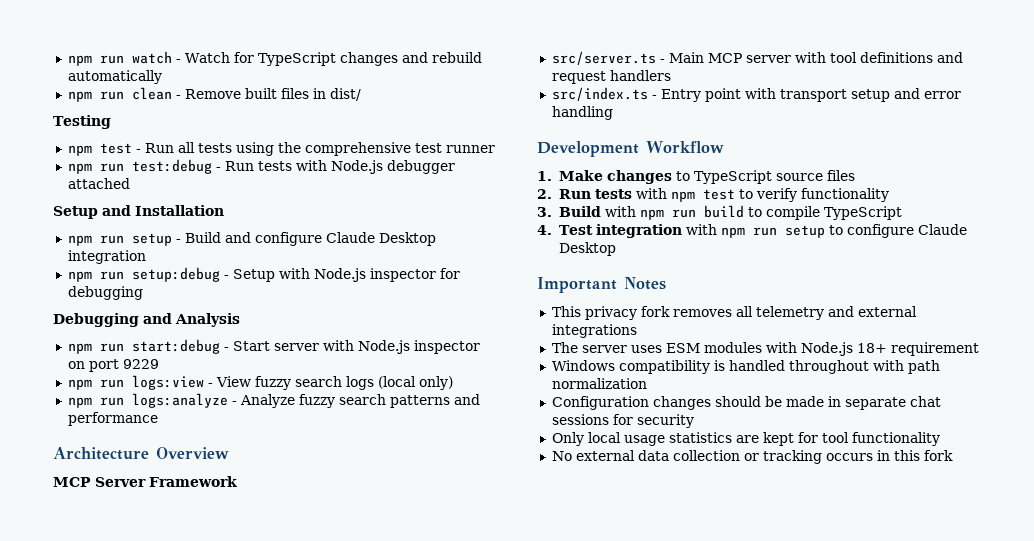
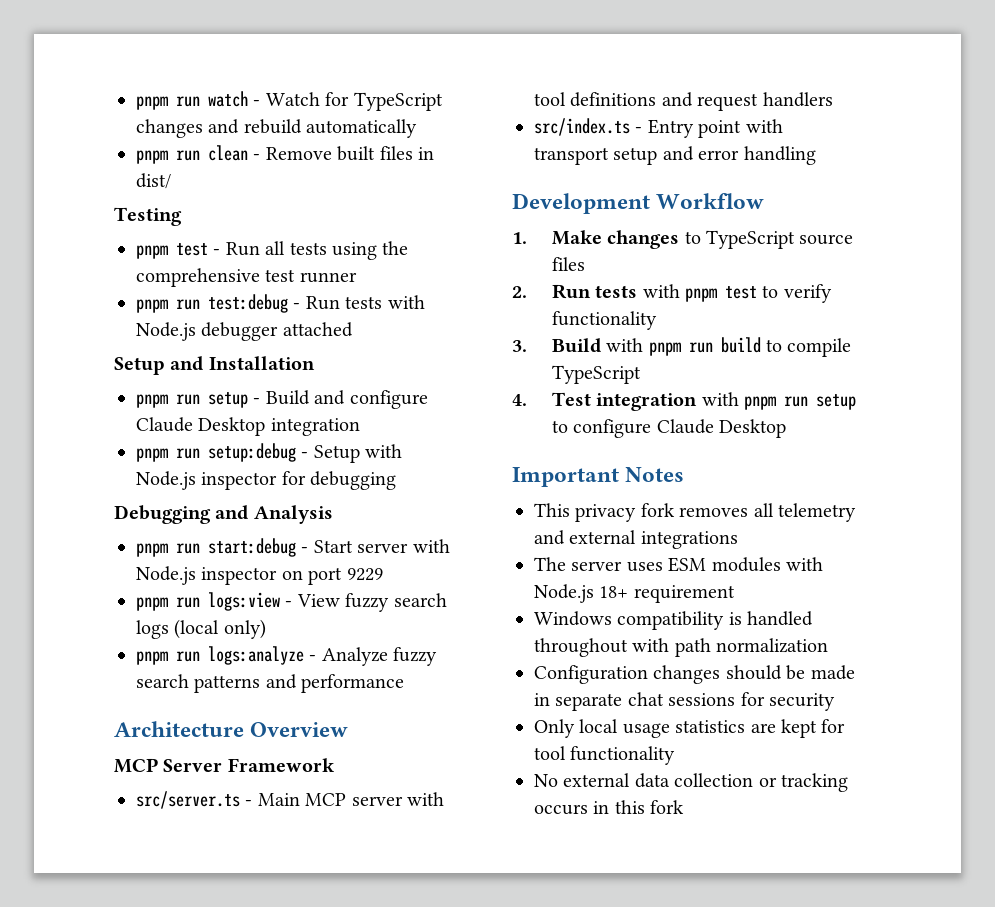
- npm run watch - Watch for TypeScript changes and rebuild automatically
+ pnpm run watch - Watch for TypeScript changes and rebuild automatically
- npm run clean - Remove built files in dist/
+ pnpm run clean - Remove built files in dist/
- npm test - Run all tests using the comprehensive test runner
+ pnpm test - Run all tests using the comprehensive test runner
- npm run test:debug - Run tests with Node.js debugger attached
+ pnpm run test:debug - Run tests with Node.js debugger attached
- npm run setup - Build and configure Claude Desktop integration
+ pnpm run setup - Build and configure Claude Desktop integration
- npm run setup:debug - Setup with Node.js inspector for debugging
+ pnpm run setup:debug - Setup with Node.js inspector for debugging
- npm run start:debug - Start server with Node.js inspector on port 9229
+ pnpm run start:debug - Start server with Node.js inspector on port 9229
- npm run logs:view - View fuzzy search logs (local only)
+ pnpm run logs:view - View fuzzy search logs (local only)
- npm run logs:analyze - Analyze fuzzy search patterns and performance
+ pnpm run logs:analyze - Analyze fuzzy search patterns and performance
- 2. Run tests with npm test to verify functionality
+ 2. Run tests with pnpm test to verify functionality
- 3. Build with npm run build to compile TypeScript
+ 3. Build with pnpm run build to compile TypeScript
- 4. Test integration with npm run setup to configure Claude Desktop
+ 4. Test integration with pnpm run setup to configure Claude Desktop

